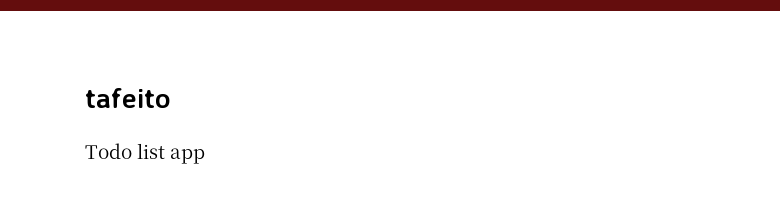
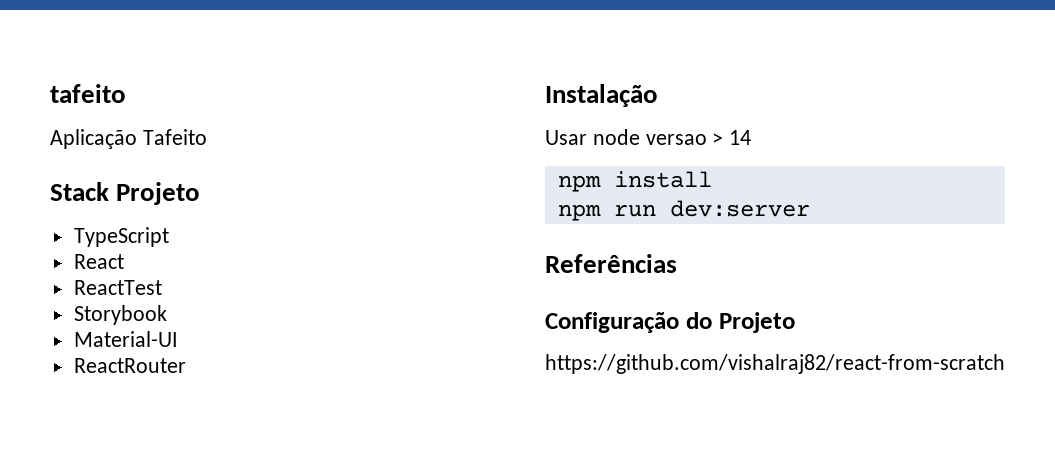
- Todo list app
+ Aplicação Tafeito
+ Stack Projeto
+ TypeScript
+ React
+ ReactTest
+ Storybook
+ Material-UI
+ ReactRouter
+ Instalação
+ Usar node versao > 14
+ npm install
+ npm run dev:server
+ Referências
+ Configuração do Projeto
+ https://github.com/vishalraj82/react-from-scratch

